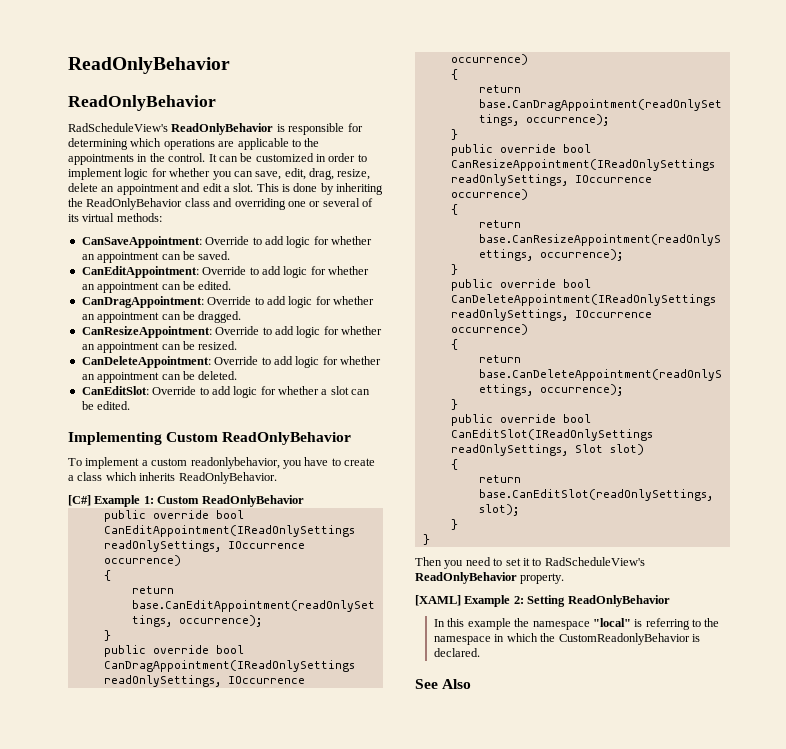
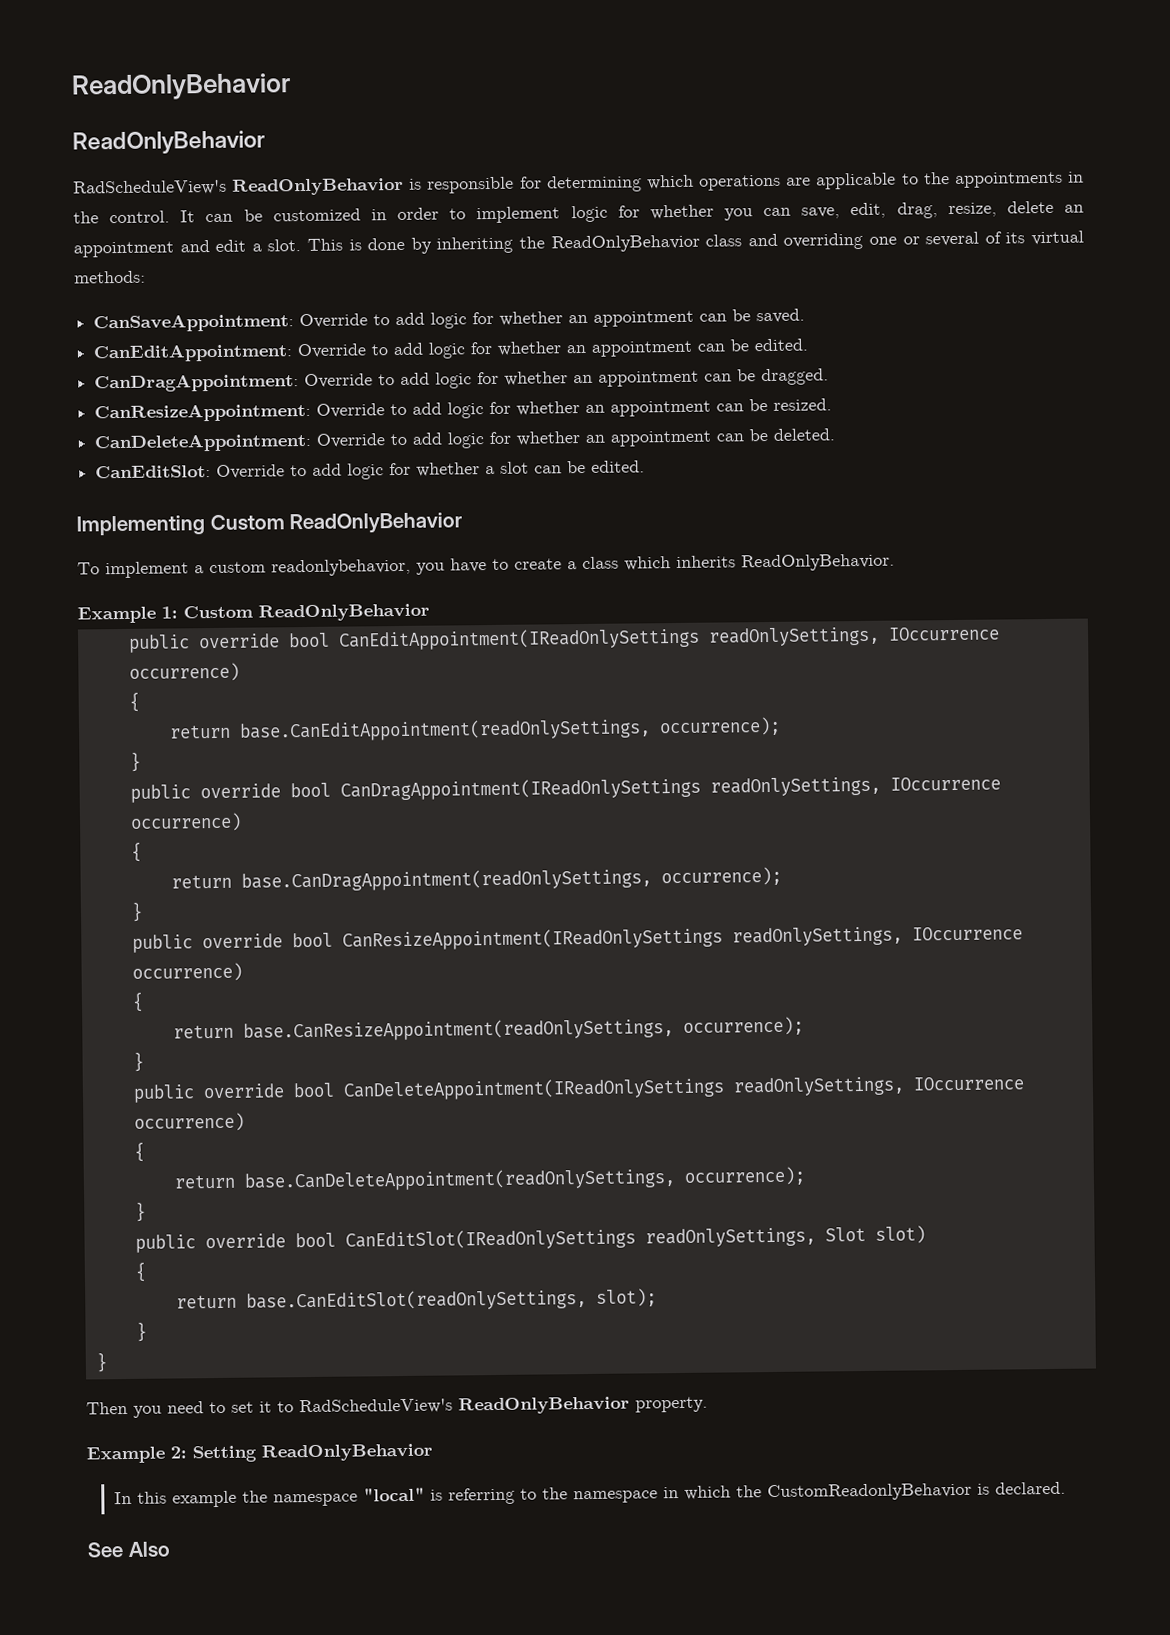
- [C#] Example 1: Custom ReadOnlyBehavior
+ Example 1: Custom ReadOnlyBehavior
- [XAML] Example 2: Setting ReadOnlyBehavior
+ Example 2: Setting ReadOnlyBehavior

